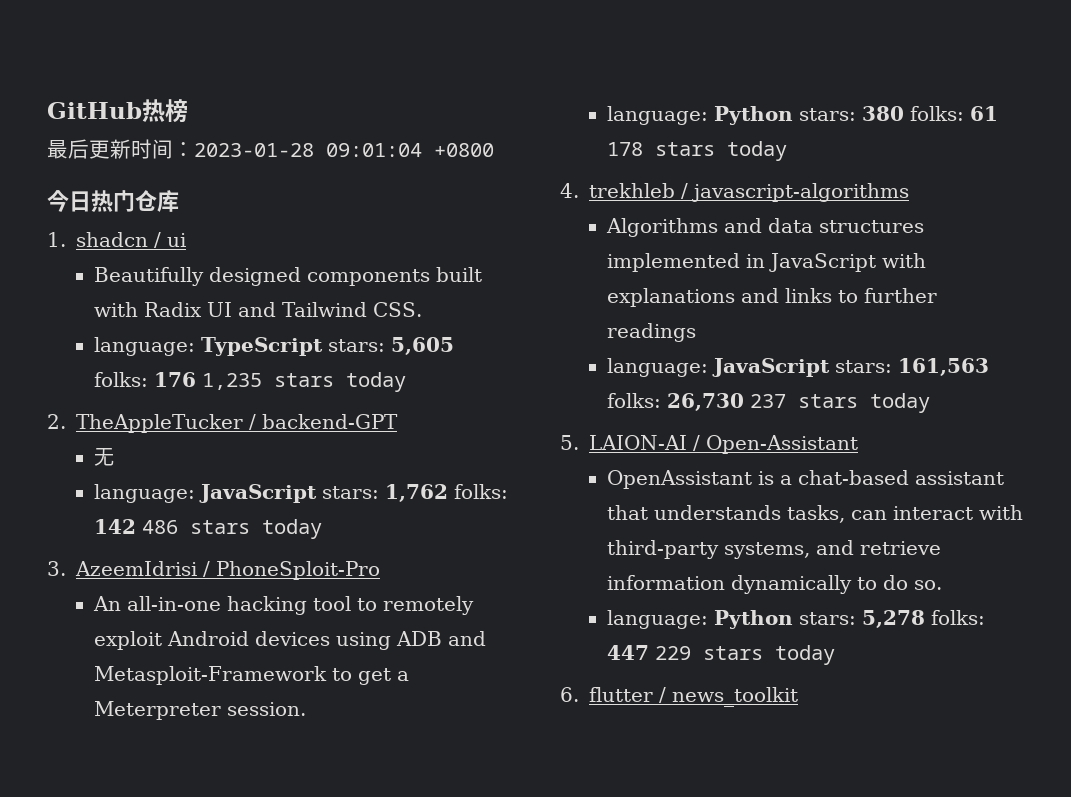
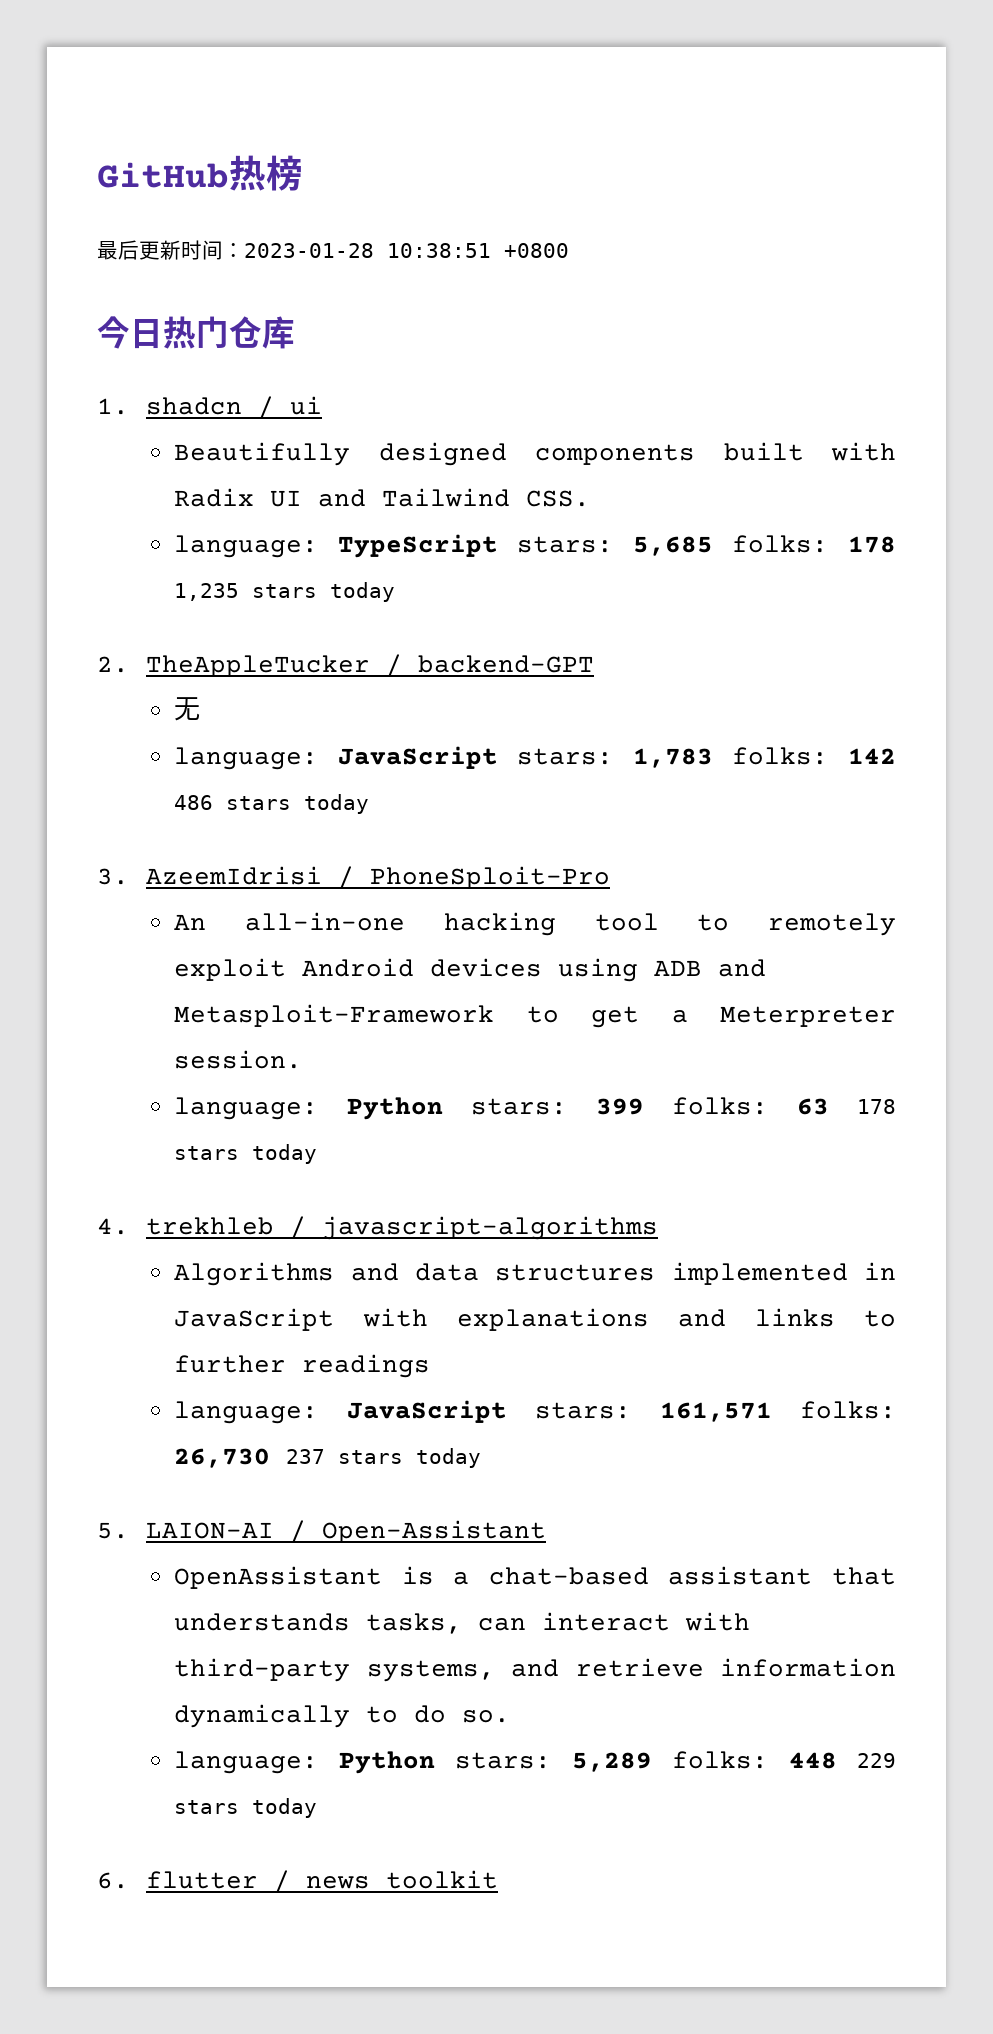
- 最后更新时间：2023-01-28 09:01:04 +0800
+ 最后更新时间：2023-01-28 10:38:51 +0800
- language: TypeScript stars: 5,605 folks: 176 1,235 stars today
+ language: TypeScript stars: 5,685 folks: 178 1,235 stars today
- language: JavaScript stars: 1,762 folks: 142 486 stars today
+ language: JavaScript stars: 1,783 folks: 142 486 stars today
- language: Python stars: 380 folks: 61 178 stars today
+ language: Python stars: 399 folks: 63 178 stars today
- language: JavaScript stars: 161,563 folks: 26,730 237 stars today
+ language: JavaScript stars: 161,571 folks: 26,730 237 stars today
- language: Python stars: 5,278 folks: 447 229 stars today
+ language: Python stars: 5,289 folks: 448 229 stars today

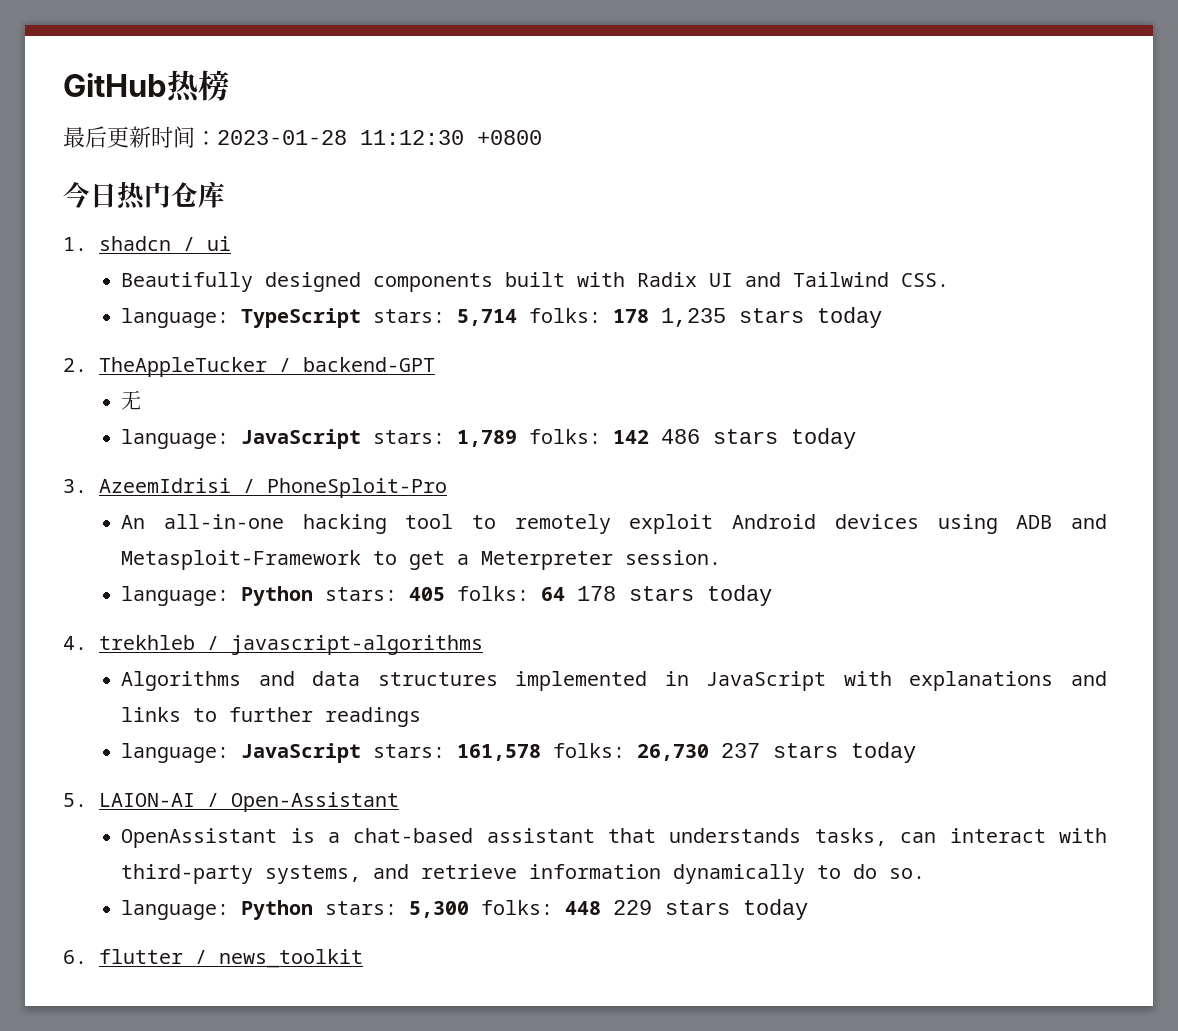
- 最后更新时间：2023-01-28 10:38:51 +0800
+ 最后更新时间：2023-01-28 11:12:30 +0800
- language: TypeScript stars: 5,685 folks: 178 1,235 stars today
+ language: TypeScript stars: 5,714 folks: 178 1,235 stars today
- language: JavaScript stars: 1,783 folks: 142 486 stars today
+ language: JavaScript stars: 1,789 folks: 142 486 stars today
- language: Python stars: 399 folks: 63 178 stars today
+ language: Python stars: 405 folks: 64 178 stars today
- language: JavaScript stars: 161,571 folks: 26,730 237 stars today
+ language: JavaScript stars: 161,578 folks: 26,730 237 stars today
- language: Python stars: 5,289 folks: 448 229 stars today
+ language: Python stars: 5,300 folks: 448 229 stars today

